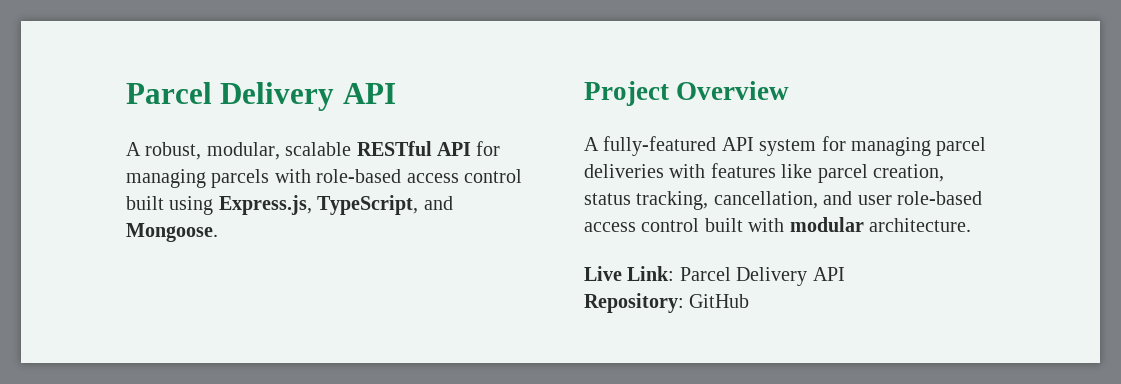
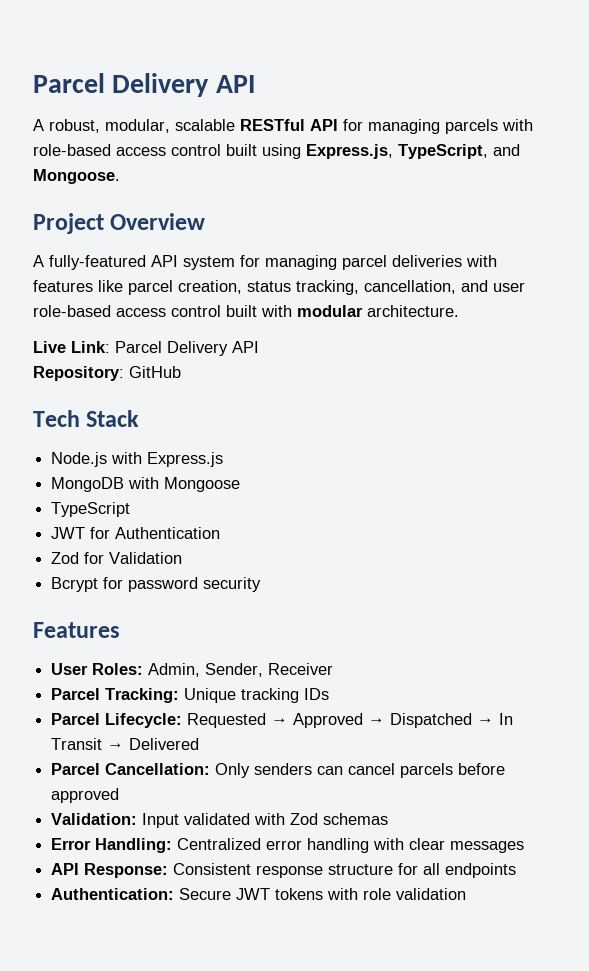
+ Tech Stack
+ Node.js with Express.js
+ MongoDB with Mongoose
+ TypeScript
+ JWT for Authentication
+ Zod for Validation
+ Bcrypt for password security
+ Features
+ User Roles: Admin, Sender, Receiver
+ Parcel Tracking: Unique tracking IDs
+ Parcel Lifecycle: Requested → Approved → Dispatched → In Transit → Delivered
+ Parcel Cancellation: Only senders can cancel parcels before approved
+ Validation: Input validated with Zod schemas
+ Error Handling: Centralized error handling with clear messages
+ API Response: Consistent response structure for all endpoints
+ Authentication: Secure JWT tokens with role validation

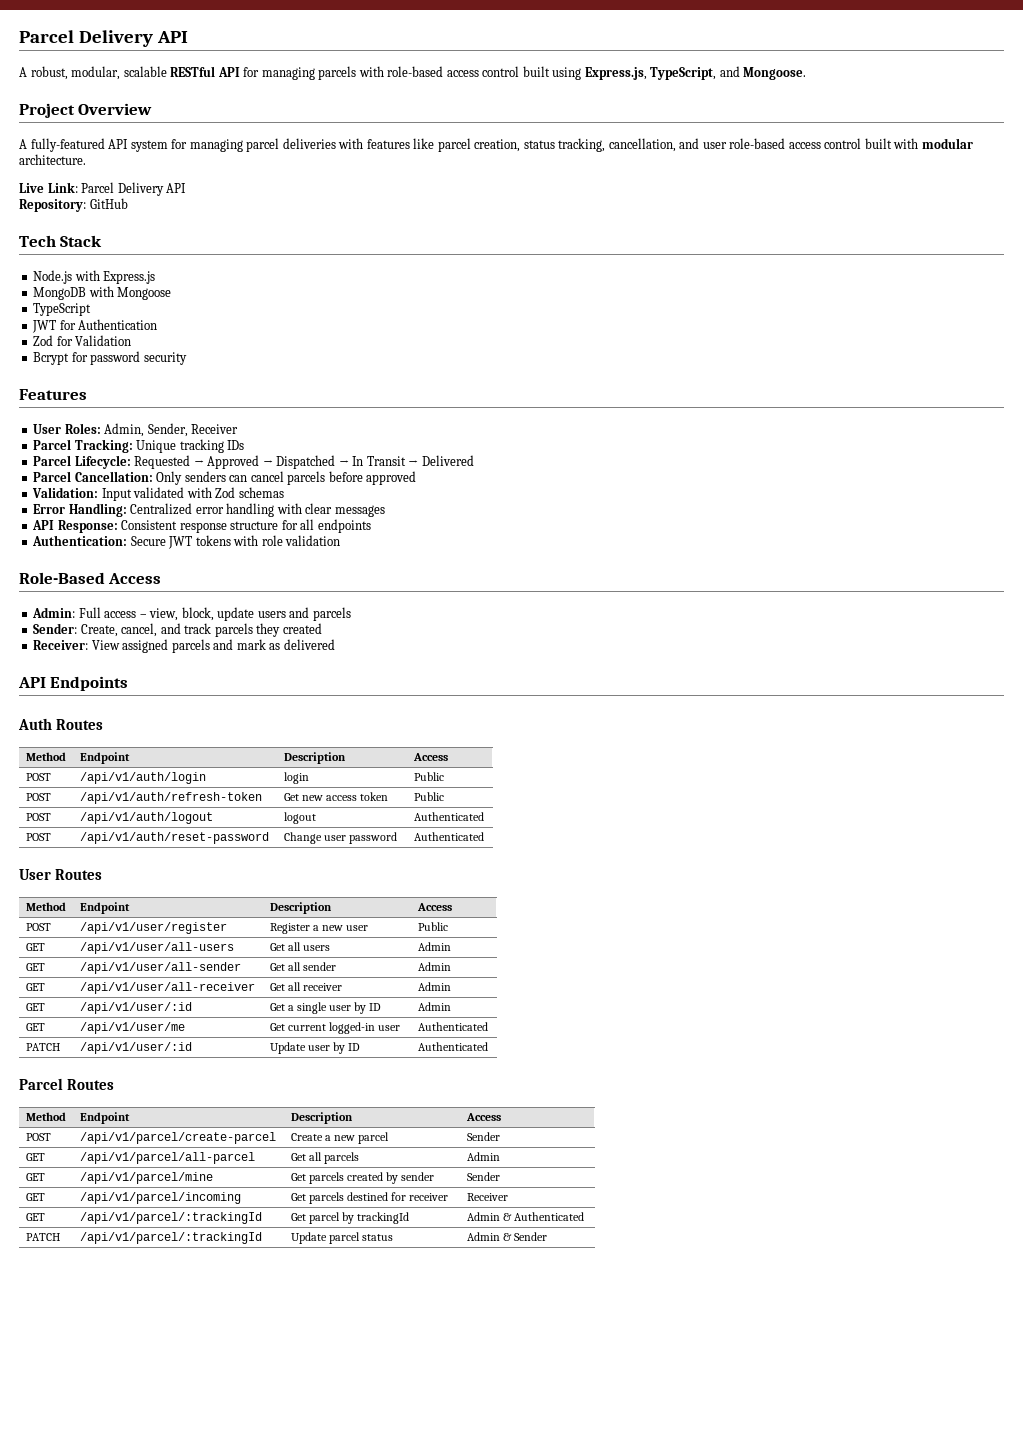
+ Role-Based Access
+ Admin: Full access – view, block, update users and parcels
+ Sender: Create, cancel, and track parcels they created
+ Receiver: View assigned parcels and mark as delivered
+ API Endpoints
+ Auth Routes
+ Method | Endpoint | Description | Access
+ POST | /api/v1/auth/login | login | Public
+ POST | /api/v1/auth/refresh-token | Get new access token | Public
+ POST | /api/v1/auth/logout | logout | Authenticated
+ POST | /api/v1/auth/reset-password | Change user password | Authenticated
+ User Routes
+ Method | Endpoint | Description | Access
+ POST | /api/v1/user/register | Register a new user | Public
+ GET | /api/v1/user/all-users | Get all users | Admin
+ GET | /api/v1/user/all-sender | Get all sender | Admin
+ GET | /api/v1/user/all-receiver | Get all receiver | Admin
+ GET | /api/v1/user/:id | Get a single user by ID | Admin
+ GET | /api/v1/user/me | Get current logged-in user | Authenticated
+ PATCH | /api/v1/user/:id | Update user by ID | Authenticated
+ Parcel Routes
+ Method | Endpoint | Description | Access
+ POST | /api/v1/parcel/create-parcel | Create a new parcel | Sender
+ GET | /api/v1/parcel/all-parcel | Get all parcels | Admin
+ GET | /api/v1/parcel/mine | Get parcels created by sender | Sender
+ GET | /api/v1/parcel/incoming | Get parcels destined for receiver | Receiver
+ GET | /api/v1/parcel/:trackingId | Get parcel by trackingId | Admin & Authenticated
+ PATCH | /api/v1/parcel/:trackingId | Update parcel status | Admin & Sender

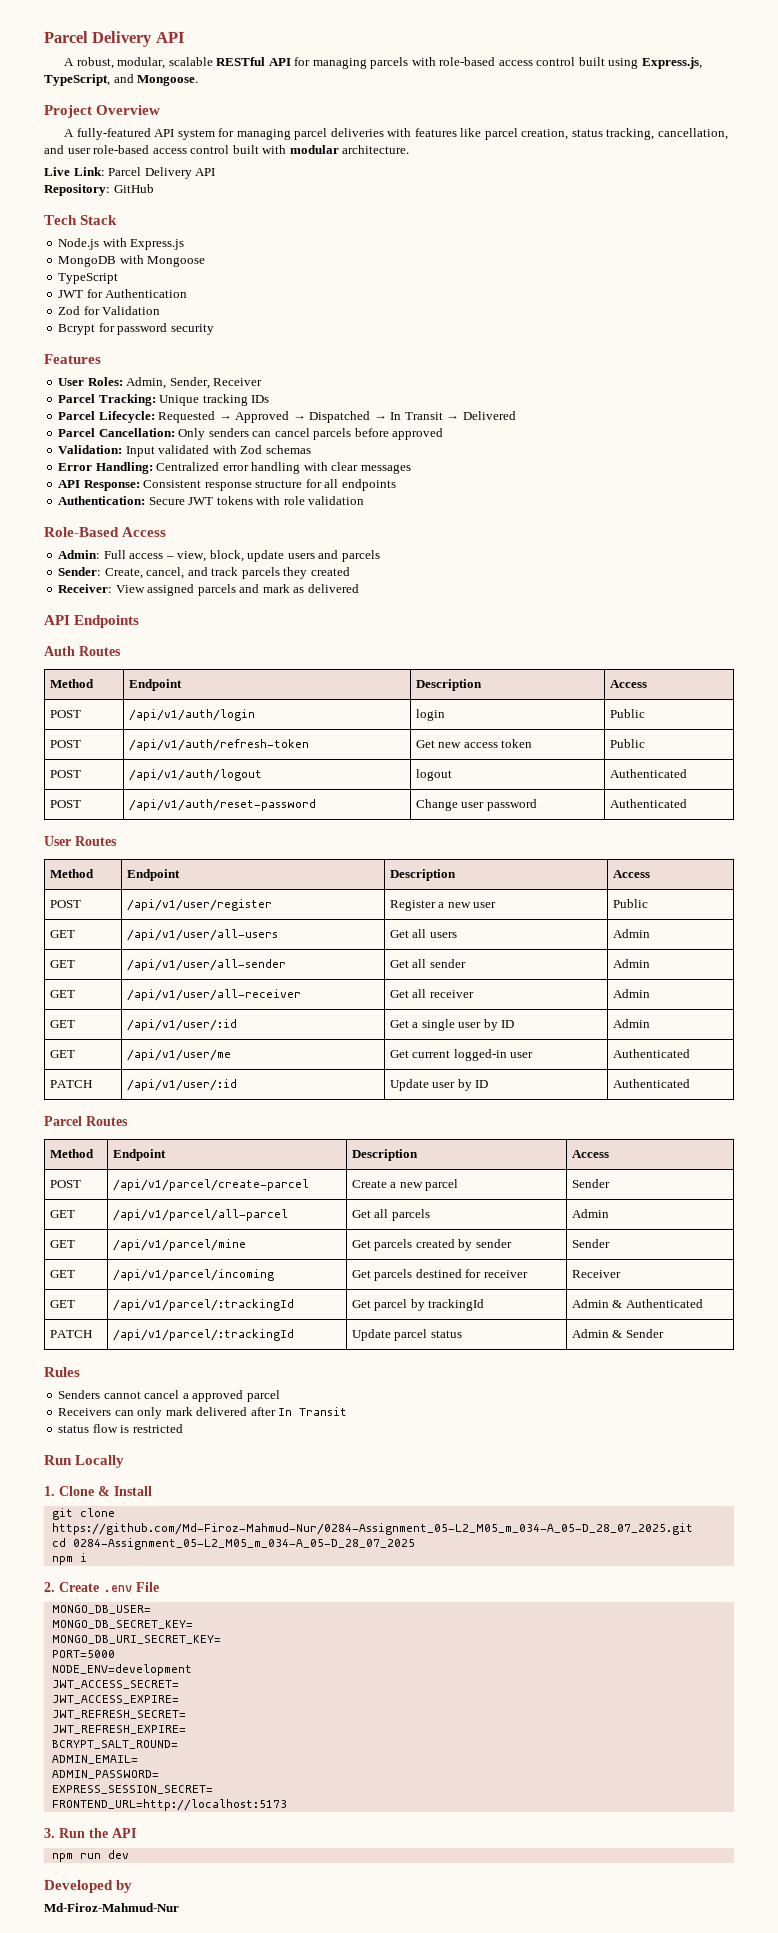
+ Rules
+ Senders cannot cancel a approved parcel
+ Receivers can only mark delivered after In Transit
+ status flow is restricted
+ Run Locally
+ 1. Clone & Install
+ git clone https://github.com/Md-Firoz-Mahmud-Nur/0284-Assignment_05-L2_M05_m_034-A_05-D_28_07_2025.git
+ cd 0284-Assignment_05-L2_M05_m_034-A_05-D_28_07_2025
+ npm i
+ 2. Create .env File
+ MONGO_DB_USER=
+ MONGO_DB_SECRET_KEY=
+ MONGO_DB_URI_SECRET_KEY=
+ PORT=5000
+ NODE_ENV=development
+ JWT_ACCESS_SECRET=
+ JWT_ACCESS_EXPIRE=
+ JWT_REFRESH_SECRET=
+ JWT_REFRESH_EXPIRE=
+ BCRYPT_SALT_ROUND=
+ ADMIN_EMAIL=
+ ADMIN_PASSWORD=
+ EXPRESS_SESSION_SECRET=
+ FRONTEND_URL=http://localhost:5173
+ 3. Run the API
+ npm run dev
+ Developed by
+ Md-Firoz-Mahmud-Nur

